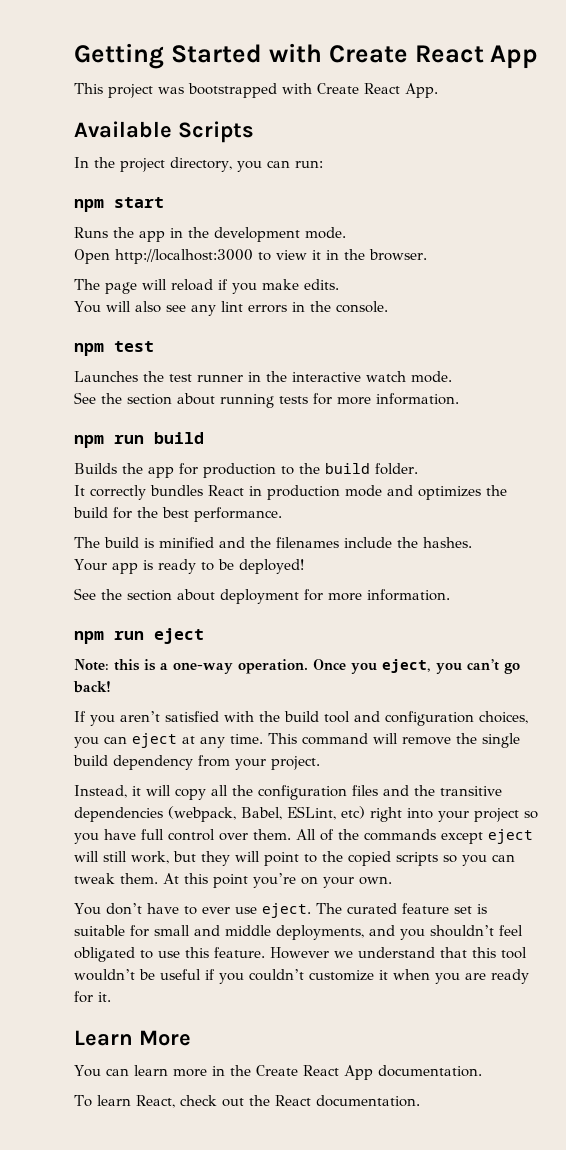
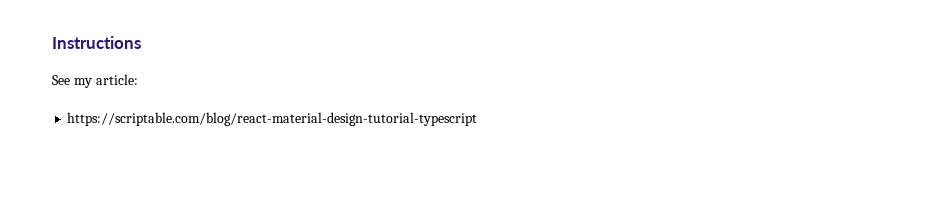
- Getting Started with Create React App
- This project was bootstrapped with Create React App.
- Available Scripts
- In the project directory, you can run:
- npm start
- Runs the app in the development mode.
- Open http://localhost:3000 to view it in the browser.
- The page will reload if you make edits.
- You will also see any lint errors in the console.
- npm test
- Launches the test runner in the interactive watch mode.
- See the section about running tests for more information.
- npm run build
- Builds the app for production to the build folder.
- It correctly bundles React in production mode and optimizes the build for the best performance.
- The build is minified and the filenames include the hashes.
- Your app is ready to be deployed!
- See the section about deployment for more information.
- npm run eject
- Note: this is a one-way operation. Once you eject, you can’t go back!
- If you aren’t satisfied with the build tool and configuration choices, you can eject at any time. This command will remove the single build dependency from your project.
- Instead, it will copy all the configuration files and the transitive dependencies (webpack, Babel, ESLint, etc) right into your project so you have full control over them. All of the commands except eject will still work, but they will point to the copied scripts so you can tweak them. At this point you’re on your own.
- You don’t have to ever use eject. The curated feature set is suitable for small and middle deployments, and you shouldn’t feel obligated to use this feature. However we understand that this tool wouldn’t be useful if you couldn’t customize it when you are ready for it.
- Learn More
- You can learn more in the Create React App documentation.
- To learn React, check out the React documentation.
+ Instructions
+ See my article:
+ https://scriptable.com/blog/react-material-design-tutorial-typescript

